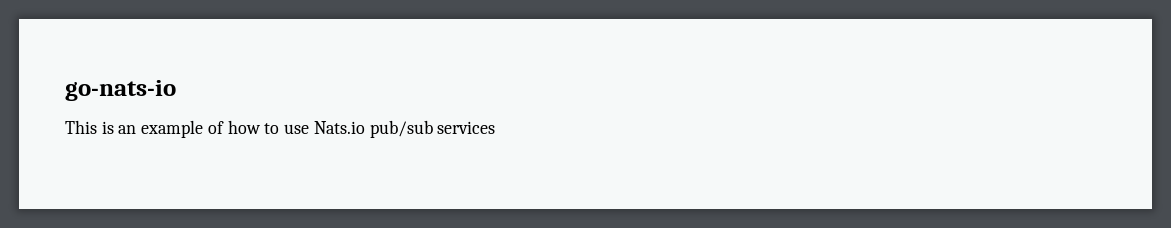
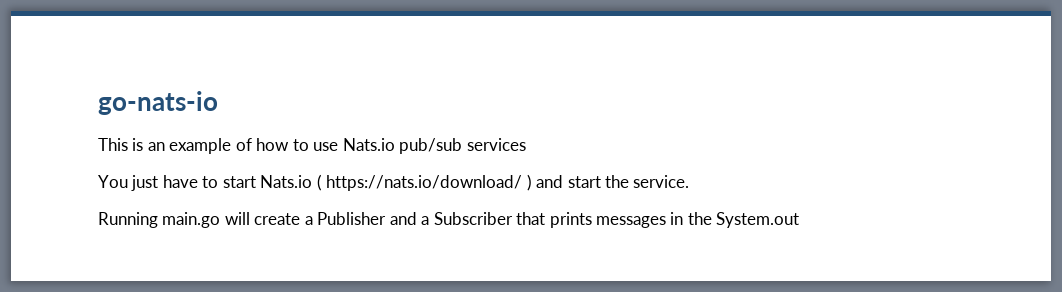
+ You just have to start Nats.io ( https://nats.io/download/ ) and start the service.
+ Running main.go will create a Publisher and a Subscriber that prints messages in the System.out

